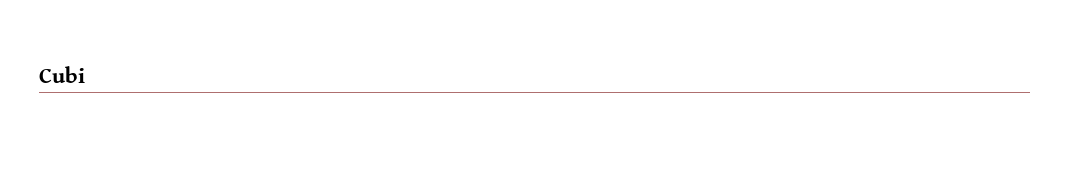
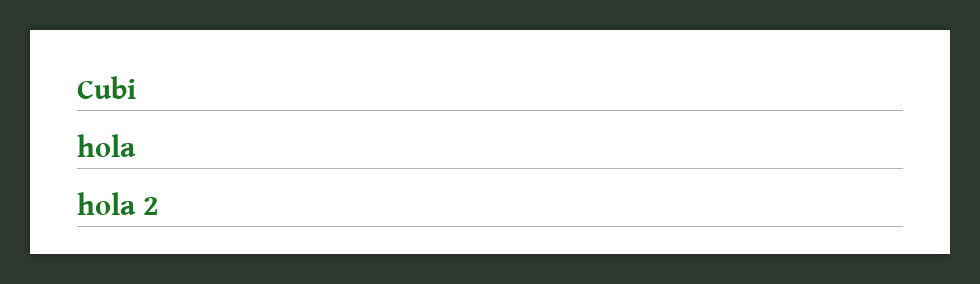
  Cubi
+ hola
+ hola 2

